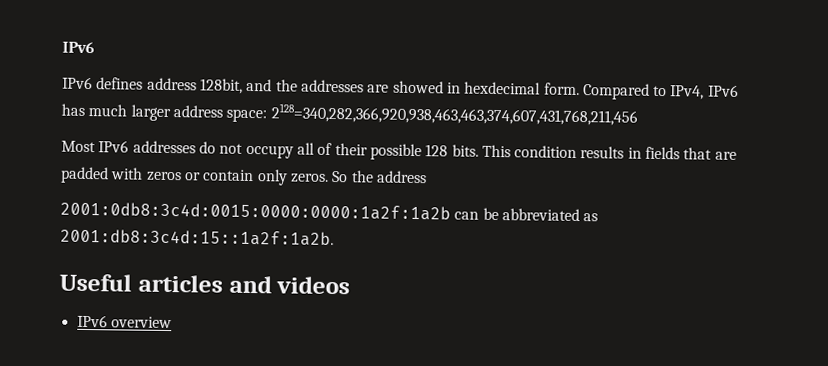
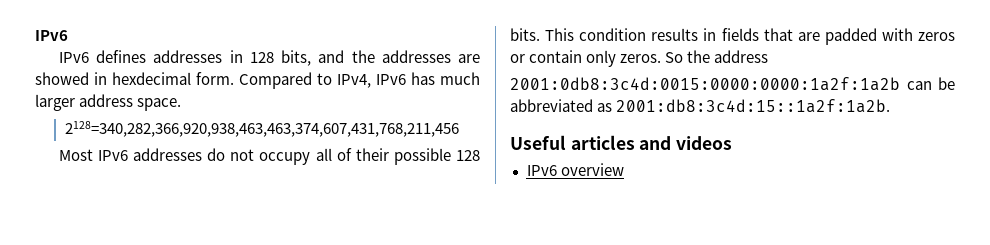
- IPv6 defines address 128bit, and the addresses are showed in hexdecimal form.
+ IPv6 defines addresses in 128 bits, and the addresses are showed in hexdecimal form.
- Compared to IPv4, IPv6 has much larger address space: 2128=340,282,366,920,938,463,463,374,607,431,768,211,456
+ Compared to IPv4, IPv6 has much larger address space.
+ 2128=340,282,366,920,938,463,463,374,607,431,768,211,456

